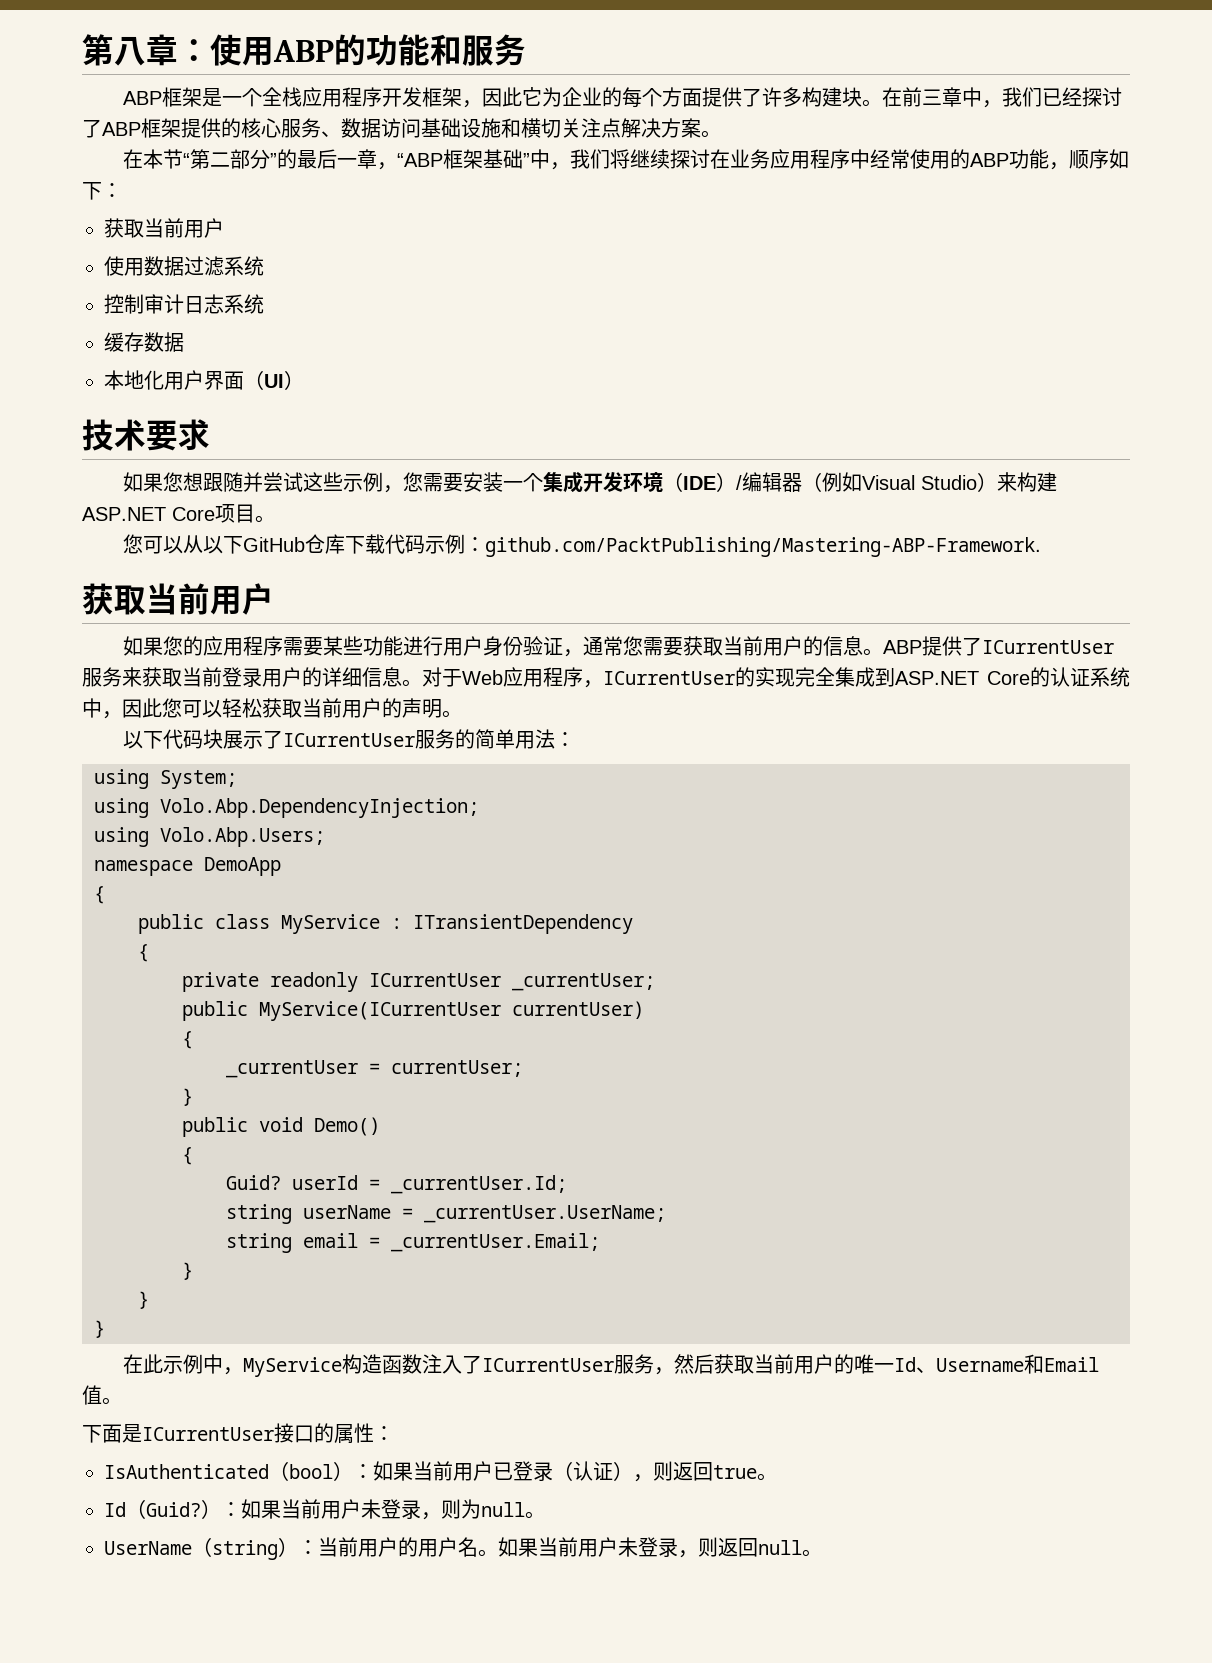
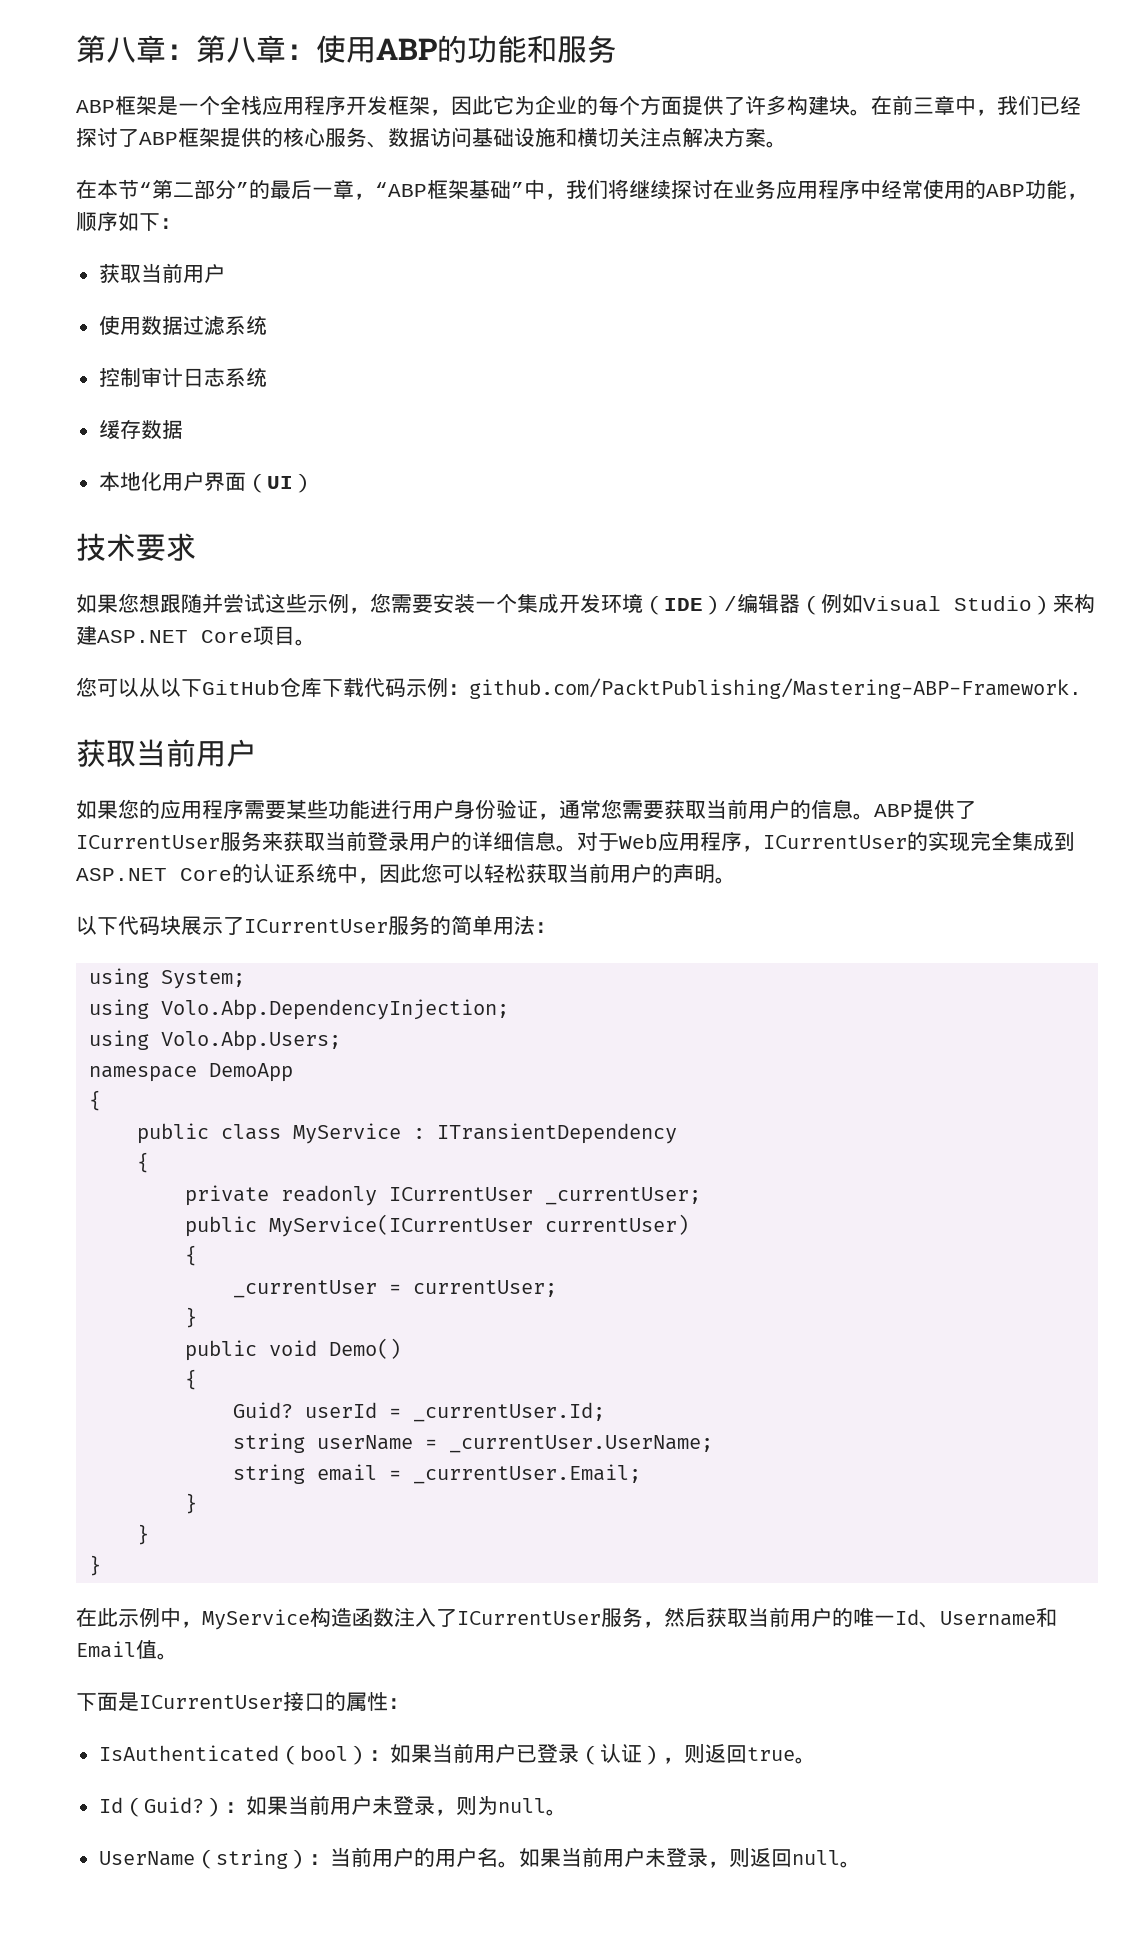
- 第八章：使用ABP的功能和服务
+ 第八章：第八章：使用ABP的功能和服务

